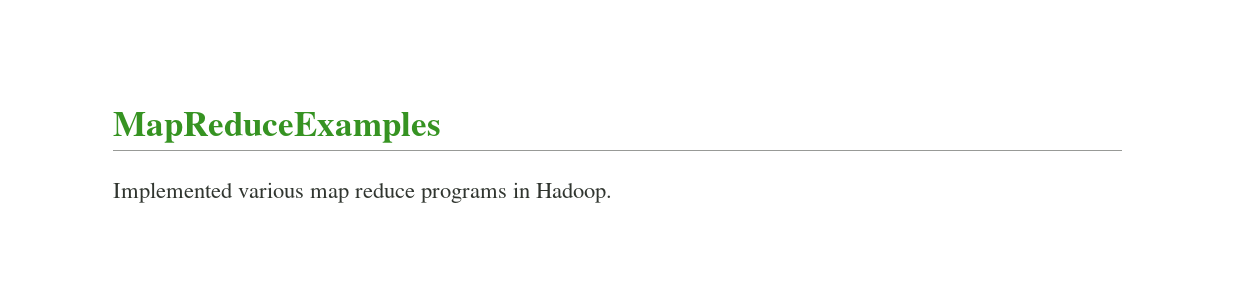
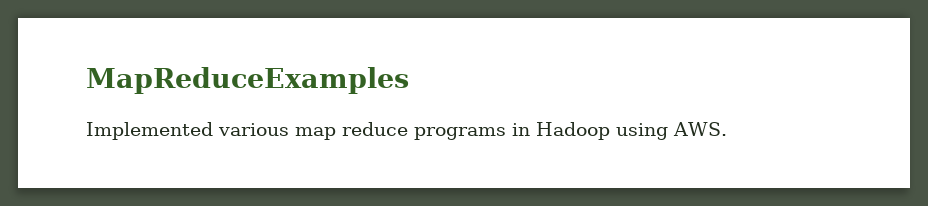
- Implemented various map reduce programs in Hadoop.
+ Implemented various map reduce programs in Hadoop using AWS.

